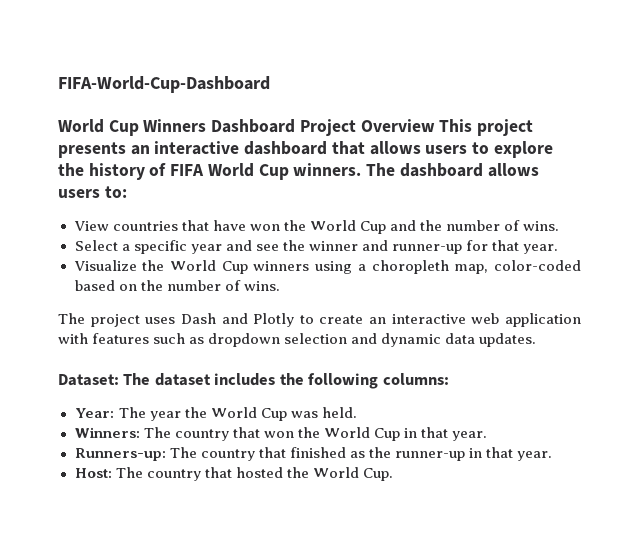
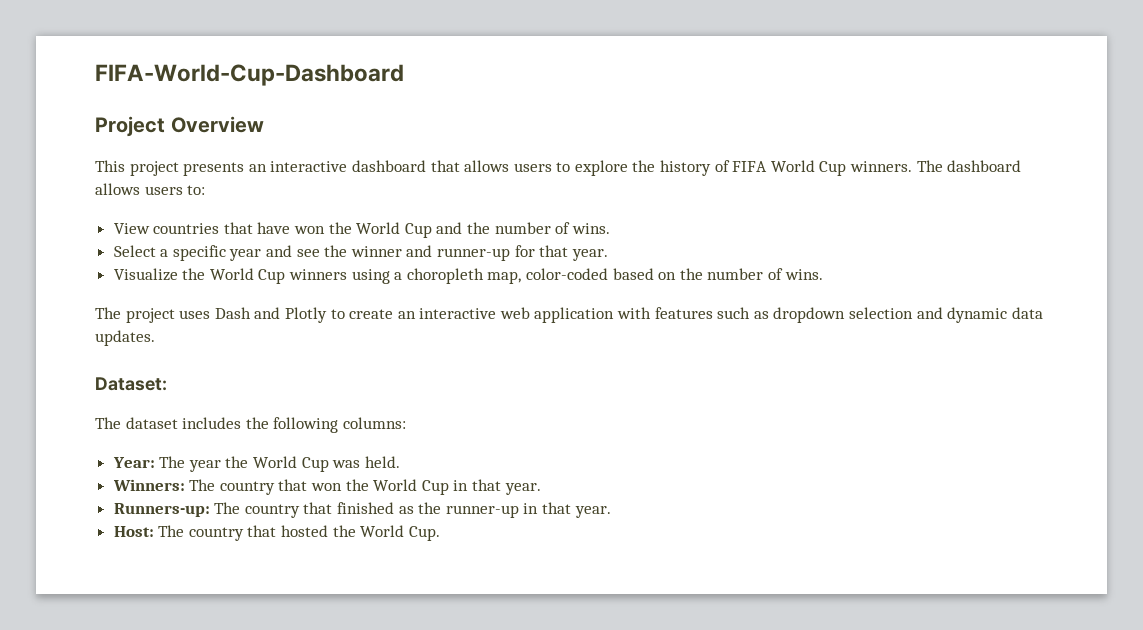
- World Cup Winners Dashboard Project Overview This project presents an interactive dashboard that allows users to explore the history of FIFA World Cup winners.
+ Project Overview
+ This project presents an interactive dashboard that allows users to explore the history of FIFA World Cup winners.
- Dataset: The dataset includes the following columns:
+ Dataset:
+ The dataset includes the following columns:

